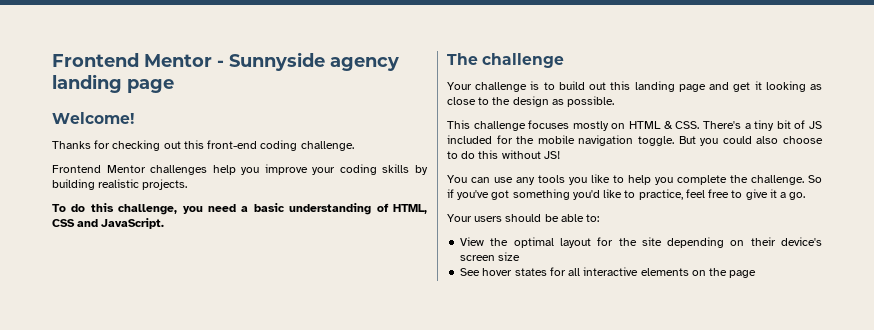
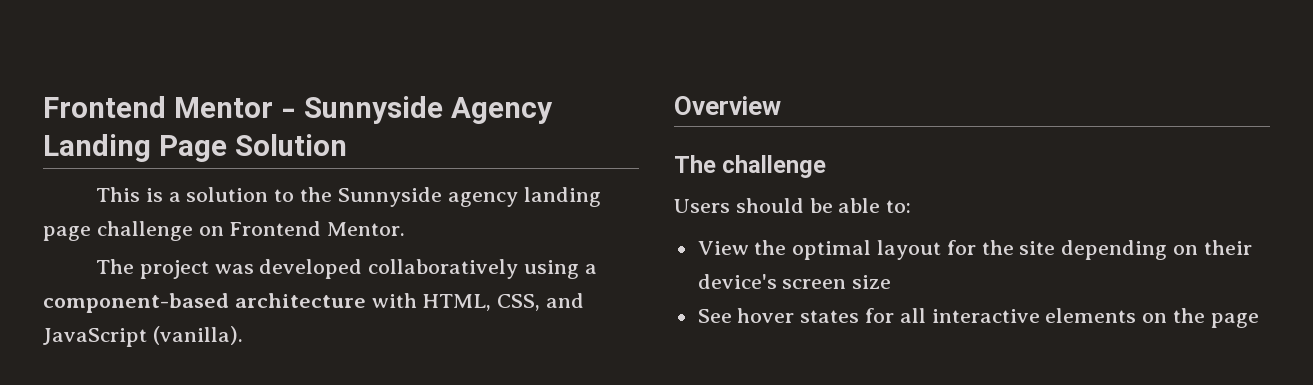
- Frontend Mentor - Sunnyside agency landing page
- Welcome!
- Thanks for checking out this front-end coding challenge.
- Frontend Mentor challenges help you improve your coding skills by building realistic projects.
- To do this challenge, you need a basic understanding of HTML, CSS and JavaScript.
+ Frontend Mentor - Sunnyside Agency Landing Page Solution
+ This is a solution to the Sunnyside agency landing page challenge on Frontend Mentor.
+ The project was developed collaboratively using a component-based architecture with HTML, CSS, and JavaScript (vanilla).
+ Overview
  The challenge
- Your challenge is to build out this landing page and get it looking as close to the design as possible.
- This challenge focuses mostly on HTML & CSS. There's a tiny bit of JS included for the mobile navigation toggle. But you could also choose to do this without JS!
- You can use any tools you like to help you complete the challenge. So if you've got something you'd like to practice, feel free to give it a go.
- Your users should be able to:
+ Users should be able to:

